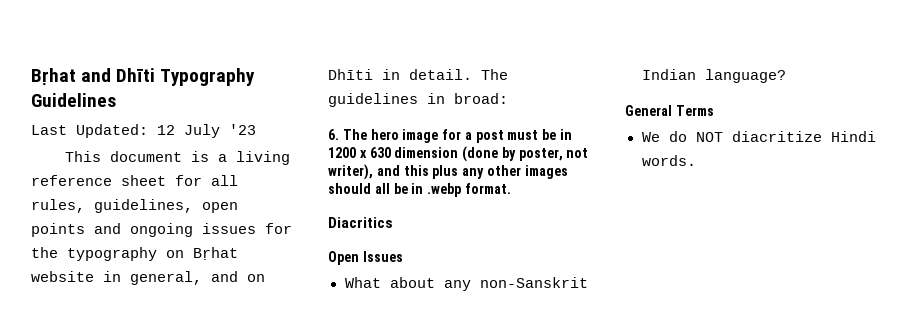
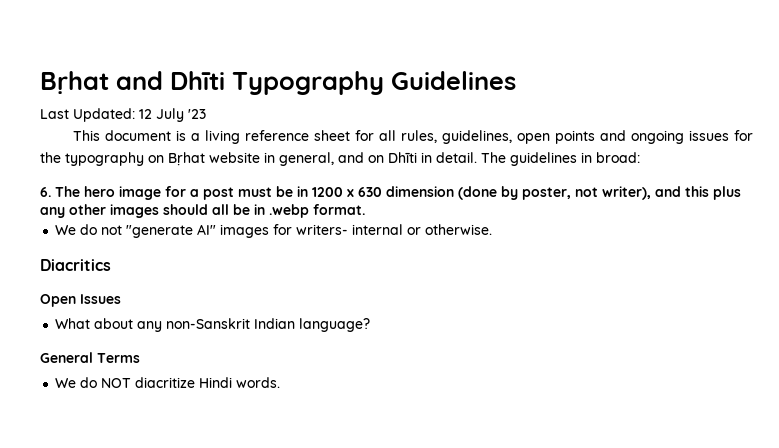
+ We do not "generate AI" images for writers- internal or otherwise.

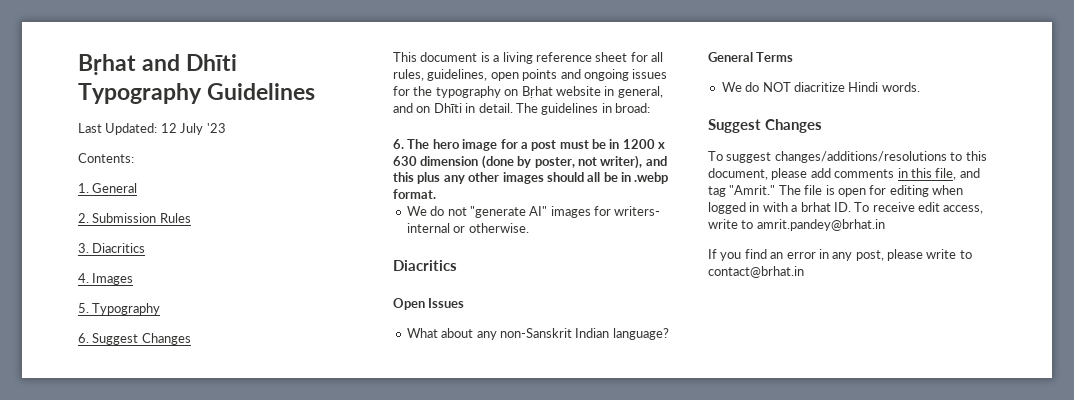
+ Contents:
+ 1. General
+ 2. Submission Rules
+ 3. Diacritics
+ 4. Images
+ 5. Typography
+ 6. Suggest Changes
  We do NOT diacritize Hindi words.
+ Suggest Changes
+ To suggest changes/additions/resolutions to this document, please add comments in this file, and tag "Amrit." The file is open for editing when logged in with a brhat ID. To receive edit access, write to amrit.pandey@brhat.in
+ If you find an error in any post, please write to contact@brhat.in

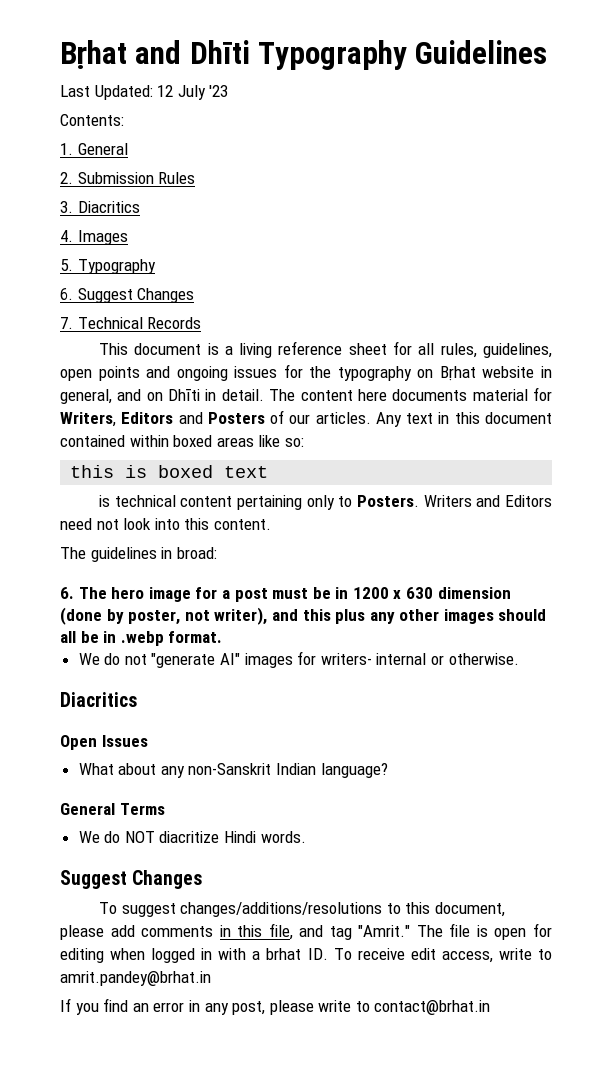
+ 7. Technical Records
+ The content here documents material for Writers, Editors and Posters of our articles. Any text in this document contained within boxed areas like so:
+ this is boxed text
+ is technical content pertaining only to Posters. Writers and Editors need not look into this content.

